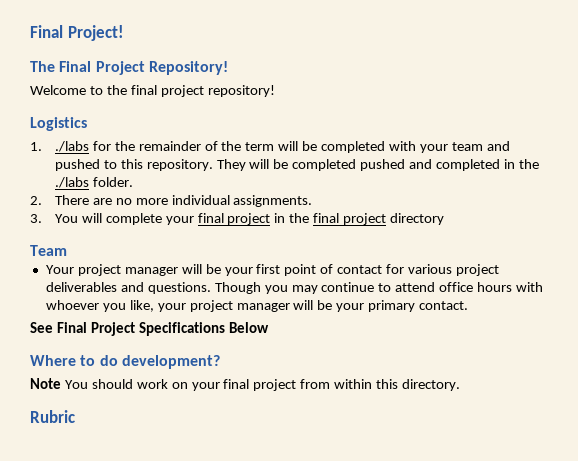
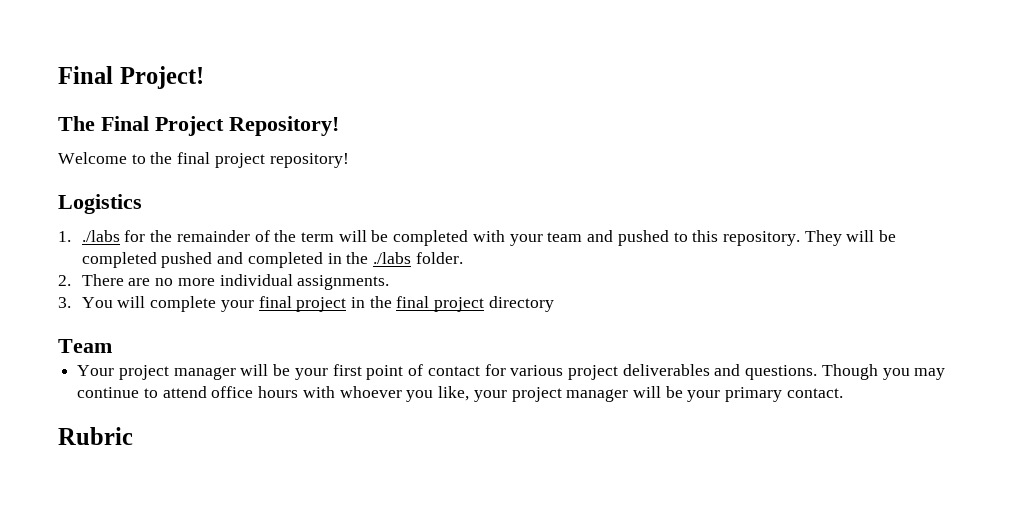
- See Final Project Specifications Below
- Where to do development?
- Note You should work on your final project from within this directory.

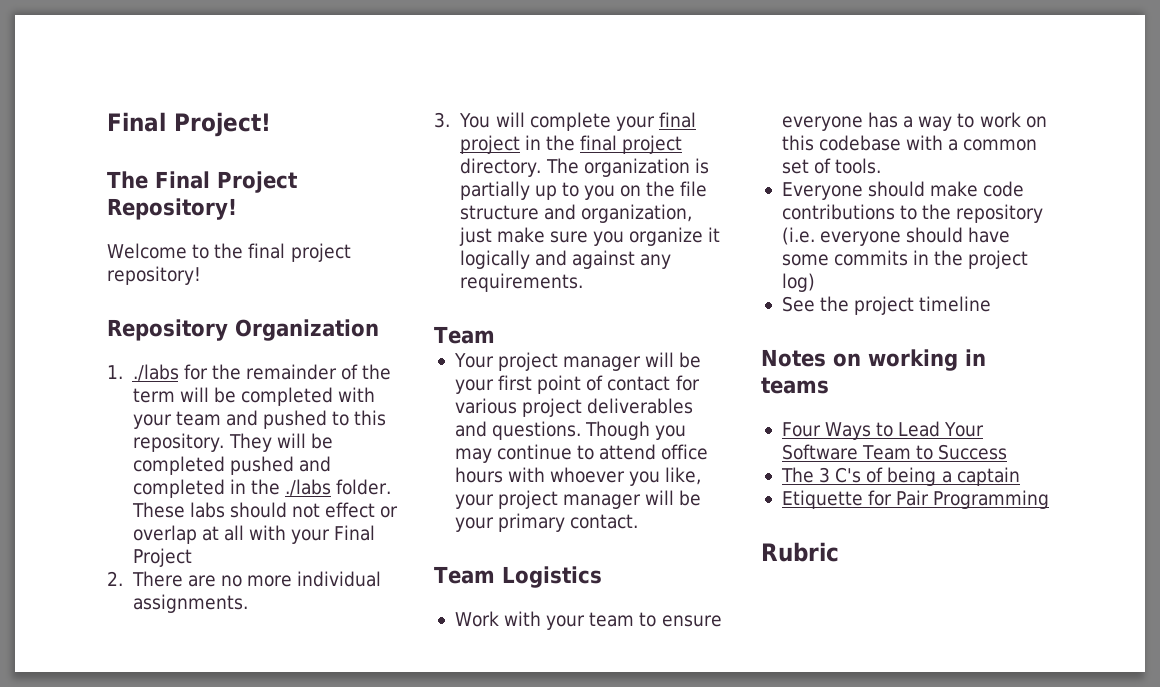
- Logistics
+ Repository Organization
+ These labs should not effect or overlap at all with your Final Project
- 3. You will complete your final project in the final project directory
+ 3. You will complete your final project in the final project directory. The organization is partially up to you on the file structure and organization, just make sure you organize it logically and against any requirements.
+ Team Logistics
+ Work with your team to ensure everyone has a way to work on this codebase with a common set of tools.
+ Everyone should make code contributions to the repository (i.e. everyone should have some commits in the project log)
+ See the project timeline
+ Notes on working in teams
+ Four Ways to Lead Your Software Team to Success
+ The 3 C's of being a captain
+ Etiquette for Pair Programming

